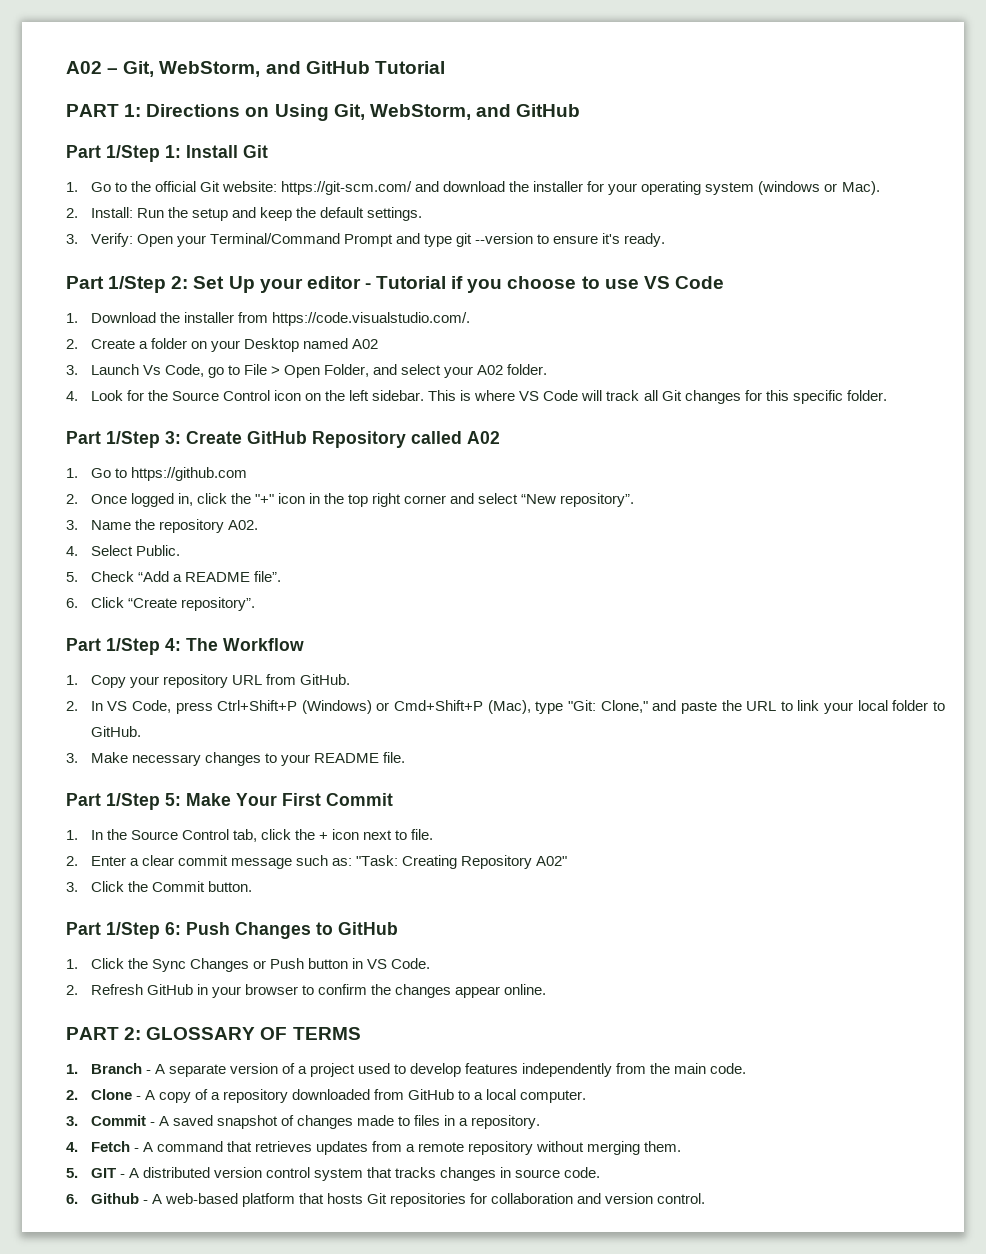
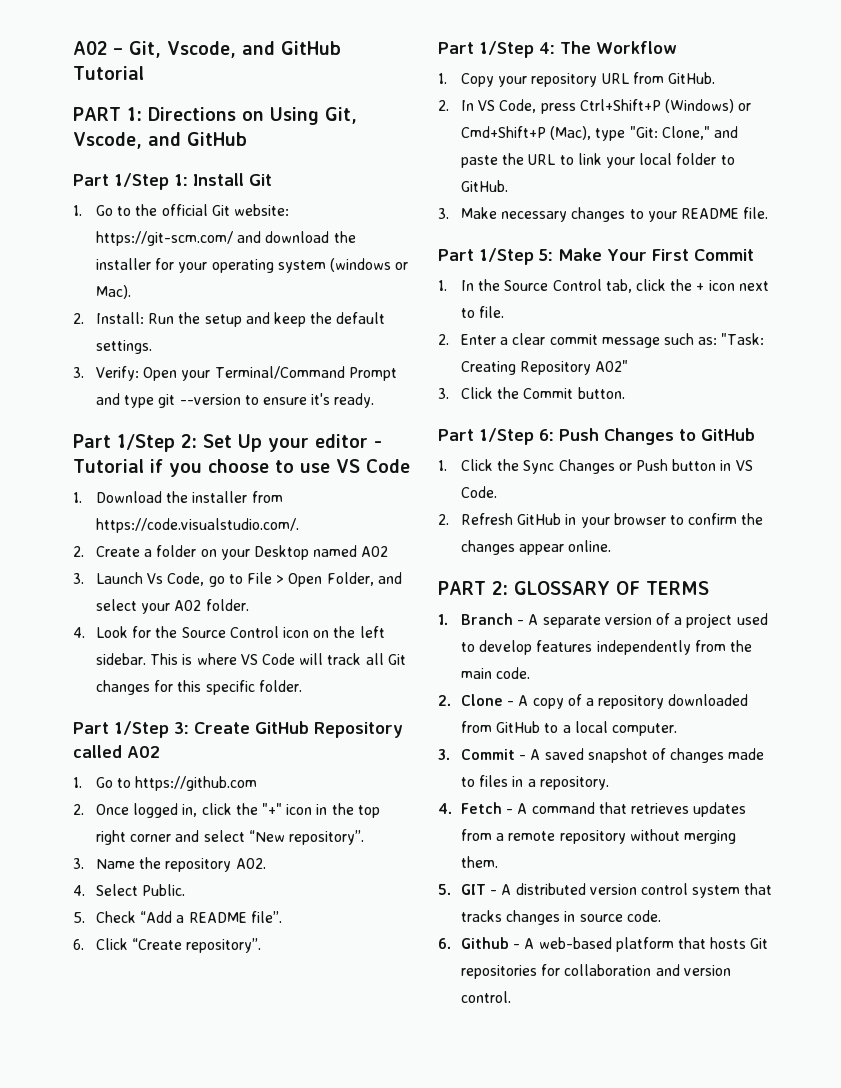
- A02 – Git, WebStorm, and GitHub Tutorial
+ A02 – Git, Vscode, and GitHub Tutorial
- PART 1: Directions on Using Git, WebStorm, and GitHub
+ PART 1: Directions on Using Git, Vscode, and GitHub

